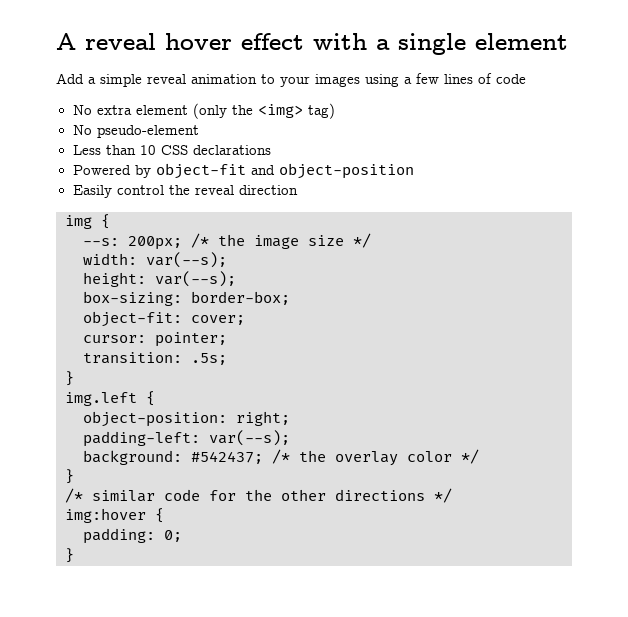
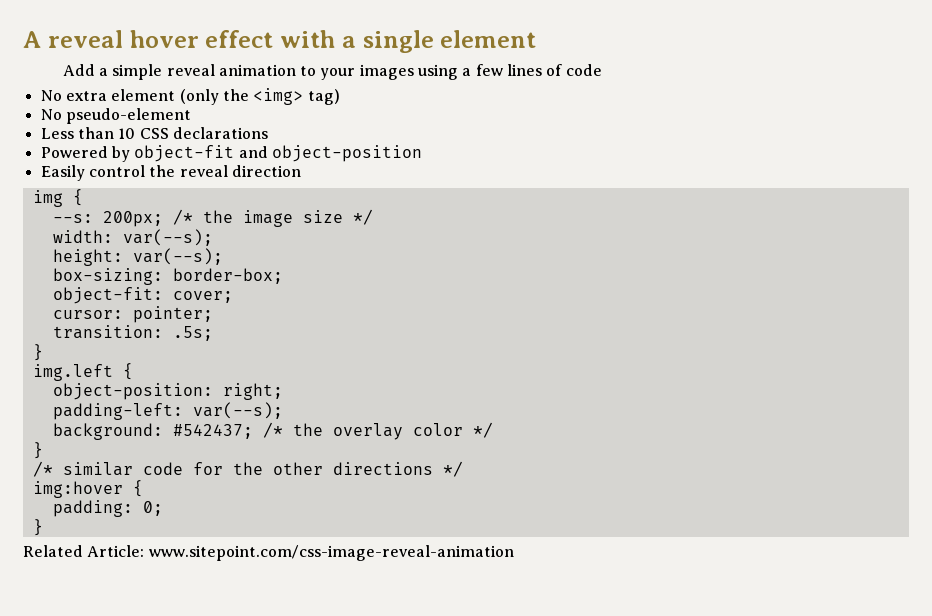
+ Related Article: www.sitepoint.com/css-image-reveal-animation

